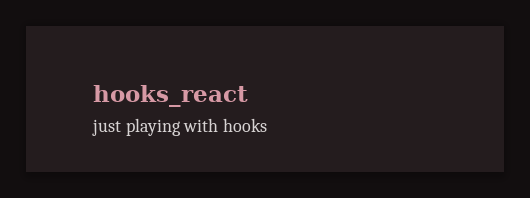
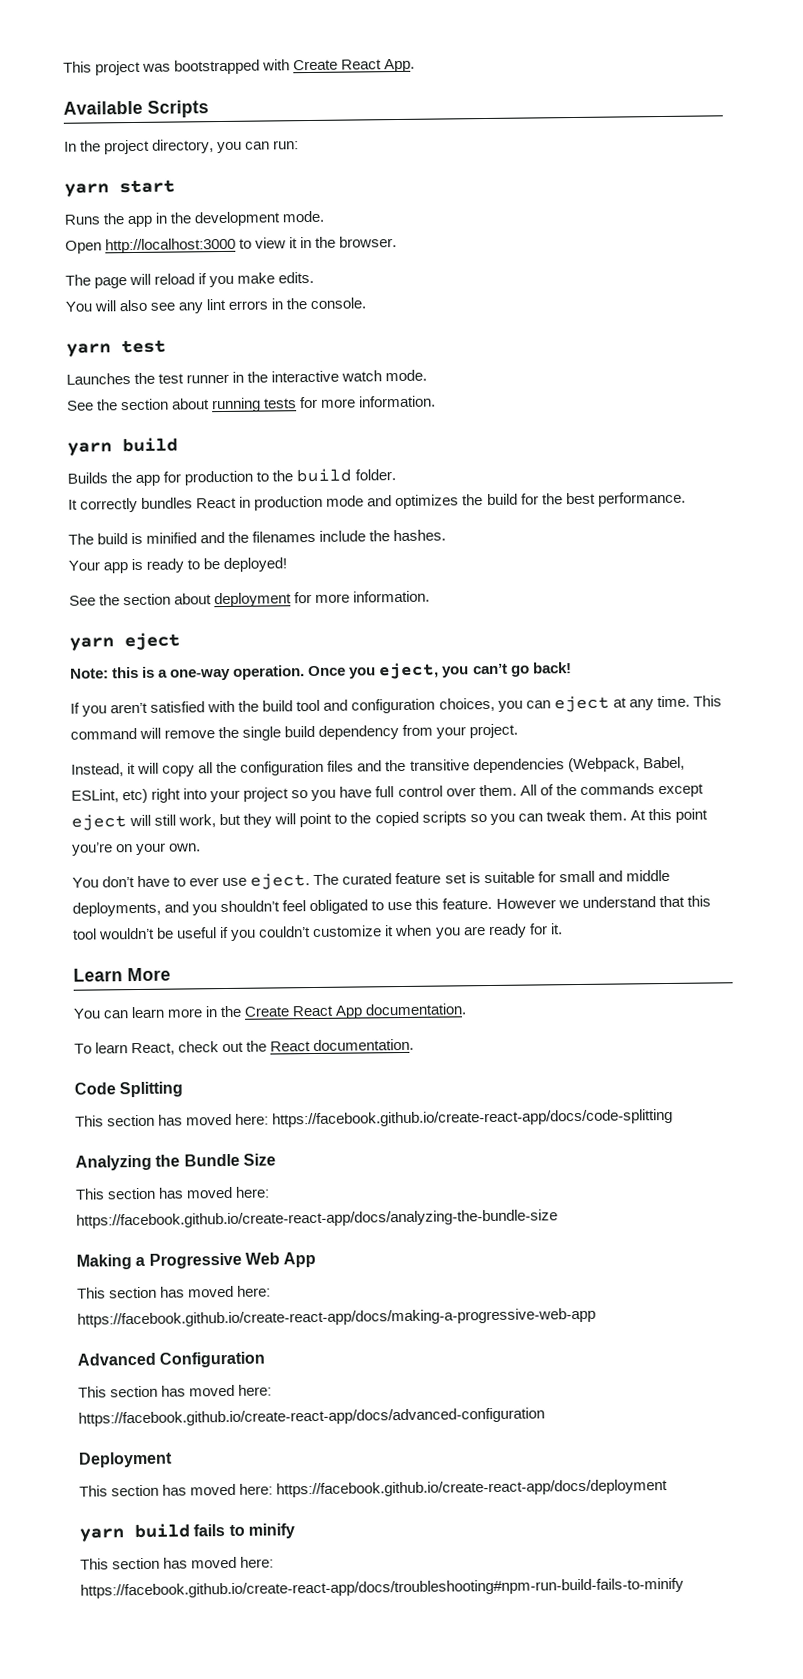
- hooks_react
- just playing with hooks
+ This project was bootstrapped with Create React App.
+ Available Scripts
+ In the project directory, you can run:
+ yarn start
+ Runs the app in the development mode.
+ Open http://localhost:3000 to view it in the browser.
+ The page will reload if you make edits.
+ You will also see any lint errors in the console.
+ yarn test
+ Launches the test runner in the interactive watch mode.
+ See the section about running tests for more information.
+ yarn build
+ Builds the app for production to the build folder.
+ It correctly bundles React in production mode and optimizes the build for the best performance.
+ The build is minified and the filenames include the hashes.
+ Your app is ready to be deployed!
+ See the section about deployment for more information.
+ yarn eject
+ Note: this is a one-way operation. Once you eject, you can’t go back!
+ If you aren’t satisfied with the build tool and configuration choices, you can eject at any time. This command will remove the single build dependency from your project.
+ Instead, it will copy all the configuration files and the transitive dependencies (Webpack, Babel, ESLint, etc) right into your project so you have full control over them. All of the commands except eject will still work, but they will point to the copied scripts so you can tweak them. At this point you’re on your own.
+ You don’t have to ever use eject. The curated feature set is suitable for small and middle deployments, and you shouldn’t feel obligated to use this feature. However we understand that this tool wouldn’t be useful if you couldn’t customize it when you are ready for it.
+ Learn More
+ You can learn more in the Create React App documentation.
+ To learn React, check out the React documentation.
+ Code Splitting
+ This section has moved here: https://facebook.github.io/create-react-app/docs/code-splitting
+ Analyzing the Bundle Size
+ This section has moved here: https://facebook.github.io/create-react-app/docs/analyzing-the-bundle-size
+ Making a Progressive Web App
+ This section has moved here: https://facebook.github.io/create-react-app/docs/making-a-progressive-web-app
+ Advanced Configuration
+ This section has moved here: https://facebook.github.io/create-react-app/docs/advanced-configuration
+ Deployment
+ This section has moved here: https://facebook.github.io/create-react-app/docs/deployment
+ yarn build fails to minify
+ This section has moved here: https://facebook.github.io/create-react-app/docs/troubleshooting#npm-run-build-fails-to-minify

